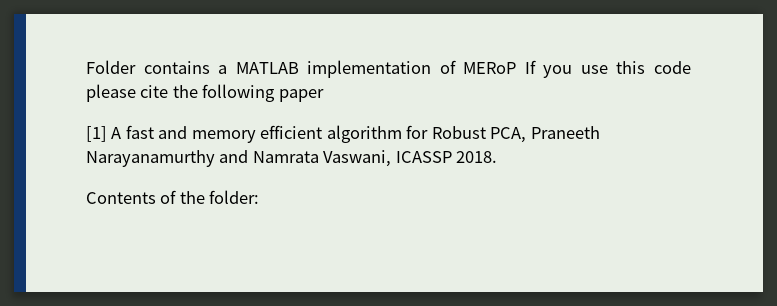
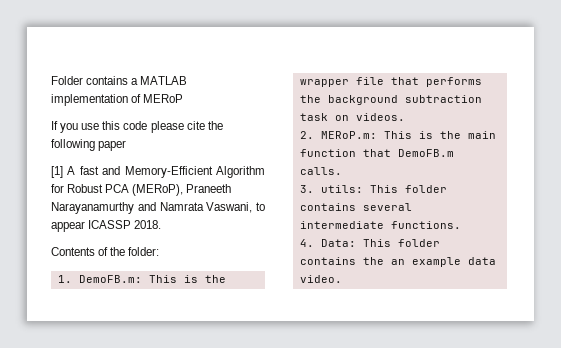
- Folder contains a MATLAB implementation of MERoP If you use this code please cite the following paper
+ Folder contains a MATLAB implementation of MERoP
+ If you use this code please cite the following paper
- [1] A fast and memory efficient algorithm for Robust PCA, Praneeth Narayanamurthy and Namrata Vaswani, ICASSP 2018.
+ [1] A fast and Memory-Efficient Algorithm for Robust PCA (MERoP), Praneeth Narayanamurthy and Namrata Vaswani, to appear ICASSP 2018.
+ 1. DemoFB.m: This is the wrapper file that performs the background subtraction task on videos.
+ 2. MERoP.m: This is the main function that DemoFB.m calls.
+ 3. utils: This folder contains several intermediate functions.
+ 4. Data: This folder contains the an example data video.

